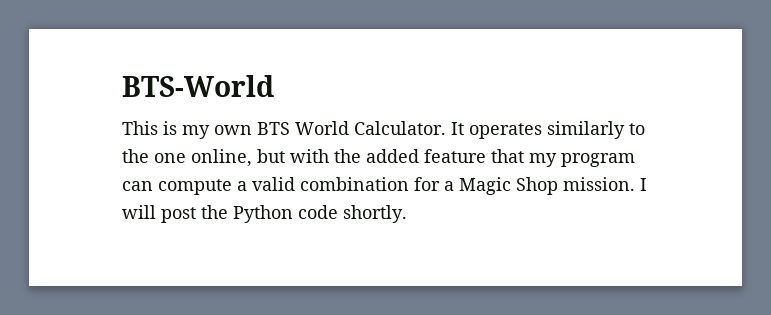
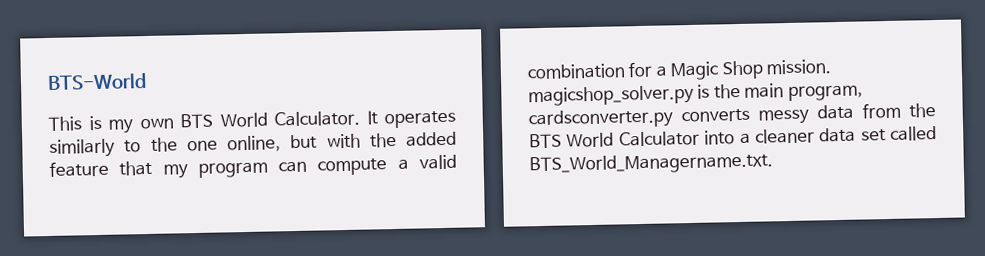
- It operates similarly to the one online, but with the added feature that my program can compute a valid combination for a Magic Shop mission. I will post the Python code shortly.
+ It operates similarly to the one online, but with the added feature that my program can compute a valid combination for a Magic Shop mission. magicshop_solver.py is the main program, cardsconverter.py converts messy data from the BTS World Calculator into a cleaner data set called BTS_World_Managername.txt.

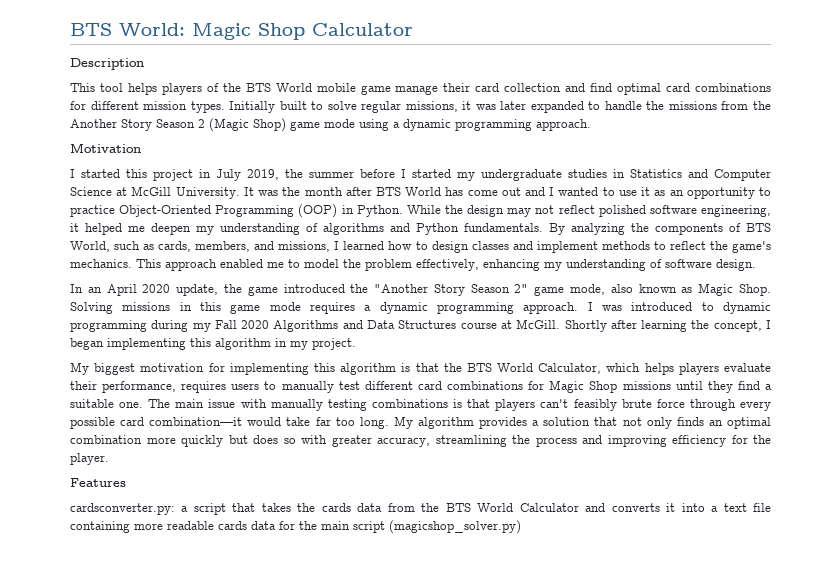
- BTS-World
- This is my own BTS World Calculator. It operates similarly to the one online, but with the added feature that my program can compute a valid combination for a Magic Shop mission. magicshop_solver.py is the main program, cardsconverter.py converts messy data from the BTS World Calculator into a cleaner data set called BTS_World_Managername.txt.
+ BTS World: Magic Shop Calculator
+ Description
+ This tool helps players of the BTS World mobile game manage their card collection and find optimal card combinations for different mission types. Initially built to solve regular missions, it was later expanded to handle the missions from the Another Story Season 2 (Magic Shop) game mode using a dynamic programming approach.
+ Motivation
+ I started this project in July 2019, the summer before I started my undergraduate studies in Statistics and Computer Science at McGill University. It was the month after BTS World has come out and I wanted to use it as an opportunity to practice Object-Oriented Programming (OOP) in Python. While the design may not reflect polished software engineering, it helped me deepen my understanding of algorithms and Python fundamentals. By analyzing the components of BTS World, such as cards, members, and missions, I learned how to design classes and implement methods to reflect the game's mechanics. This approach enabled me to model the problem effectively, enhancing my understanding of software design.
+ In an April 2020 update, the game introduced the "Another Story Season 2" game mode, also known as Magic Shop. Solving missions in this game mode requires a dynamic programming approach. I was introduced to dynamic programming during my Fall 2020 Algorithms and Data Structures course at McGill. Shortly after learning the concept, I began implementing this algorithm in my project.
+ My biggest motivation for implementing this algorithm is that the BTS World Calculator, which helps players evaluate their performance, requires users to manually test different card combinations for Magic Shop missions until they find a suitable one. The main issue with manually testing combinations is that players can't feasibly brute force through every possible card combination—it would take far too long. My algorithm provides a solution that not only finds an optimal combination more quickly but does so with greater accuracy, streamlining the process and improving efficiency for the player.
+ Features
+ cardsconverter.py: a script that takes the cards data from the BTS World Calculator and converts it into a text file containing more readable cards data for the main script (magicshop_solver.py)

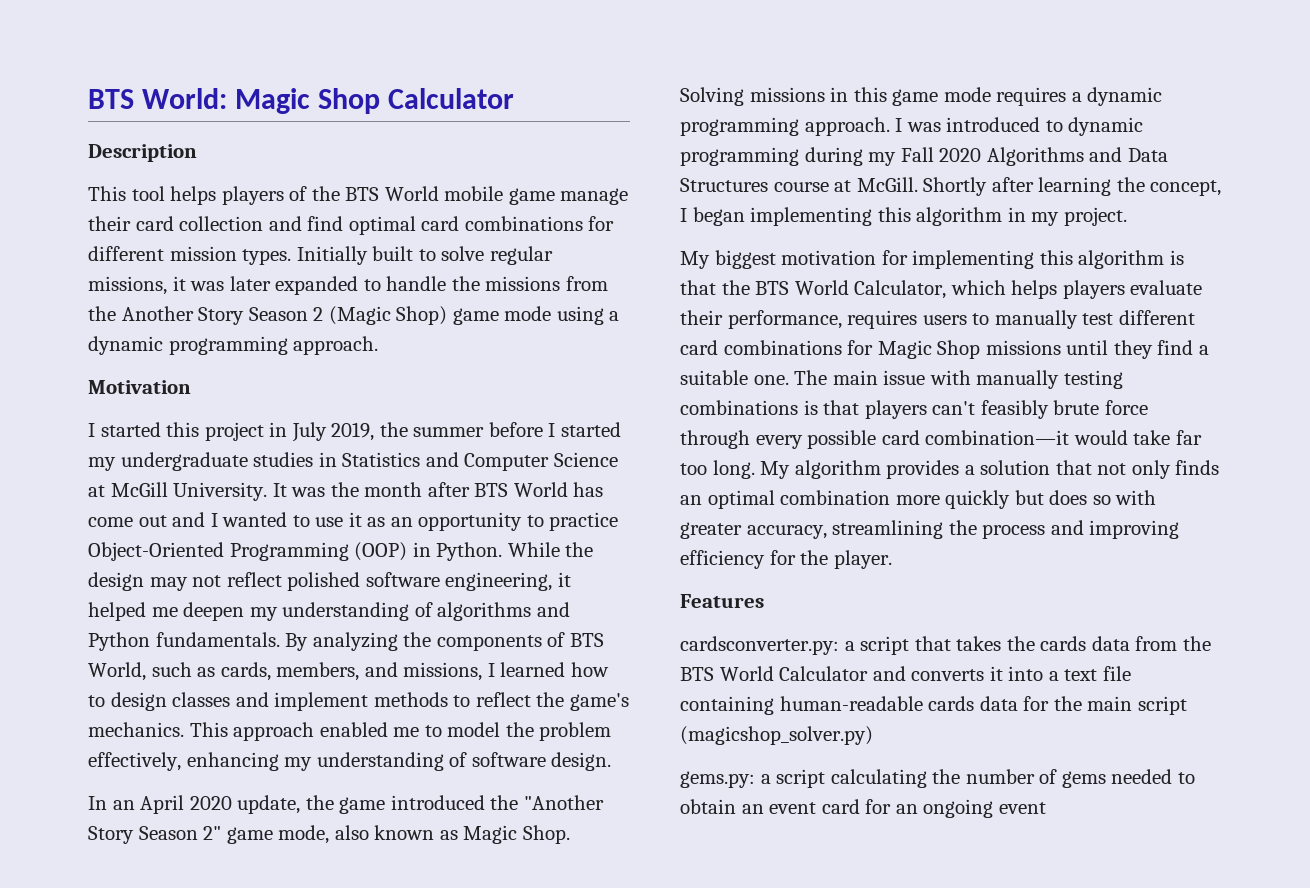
- cardsconverter.py: a script that takes the cards data from the BTS World Calculator and converts it into a text file containing more readable cards data for the main script (magicshop_solver.py)
+ cardsconverter.py: a script that takes the cards data from the BTS World Calculator and converts it into a text file containing human-readable cards data for the main script (magicshop_solver.py)
+ gems.py: a script calculating the number of gems needed to obtain an event card for an ongoing event

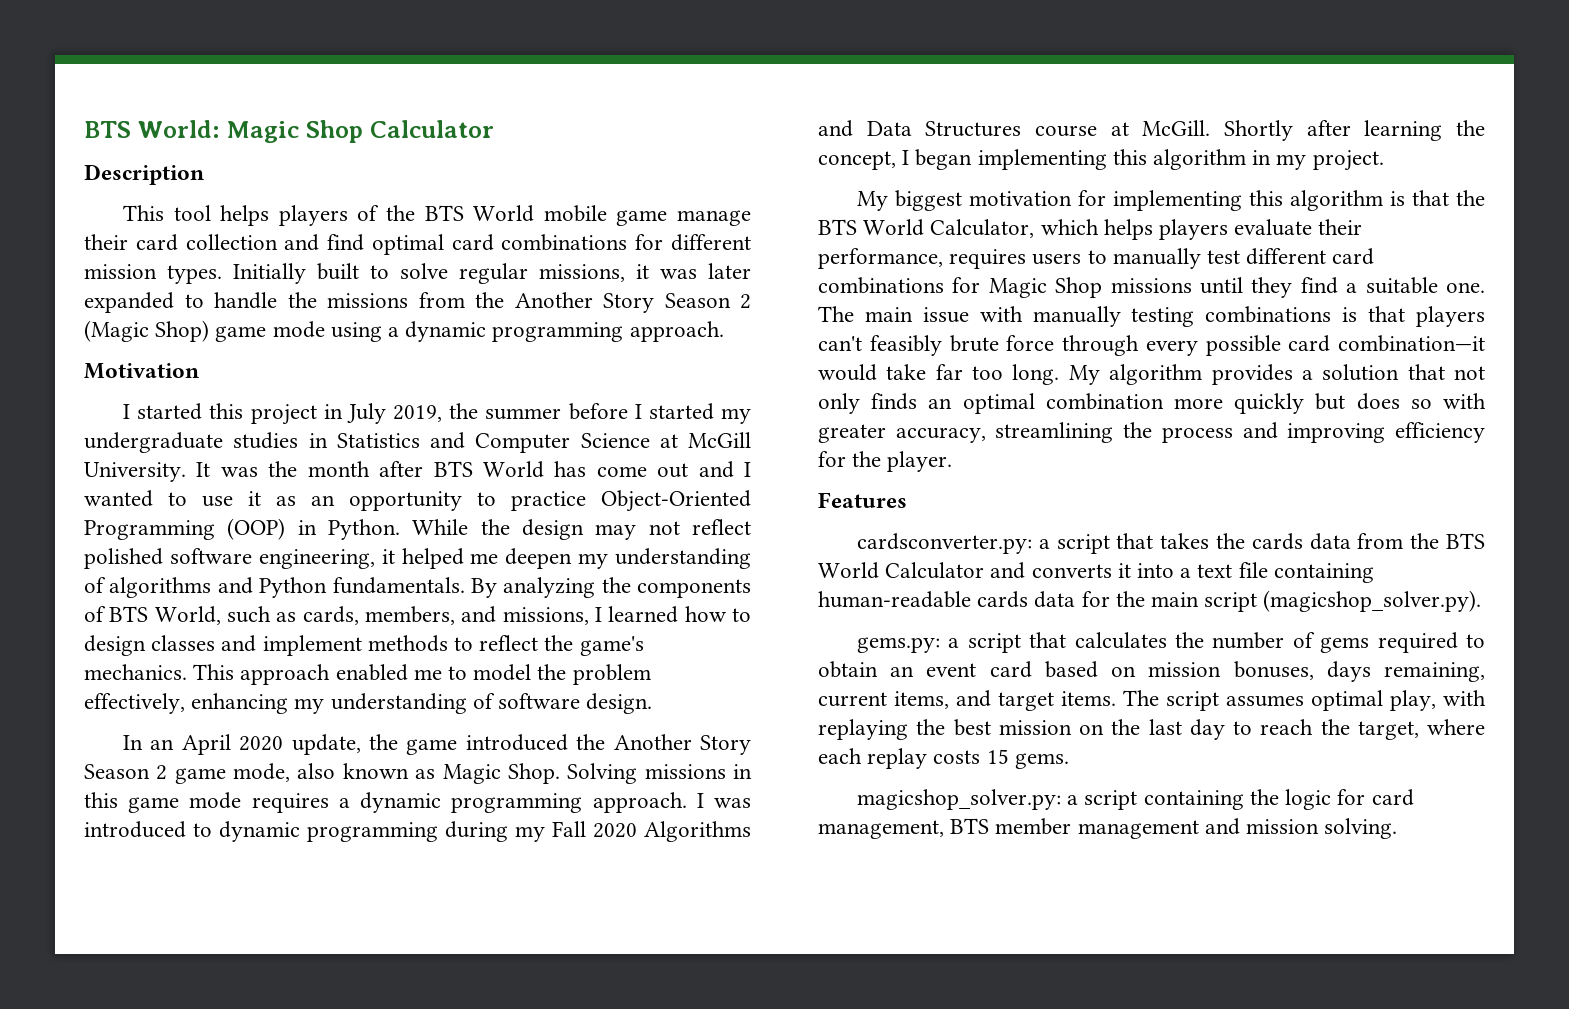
- In an April 2020 update, the game introduced the "Another Story Season 2" game mode, also known as Magic Shop.
+ In an April 2020 update, the game introduced the Another Story Season 2 game mode, also known as Magic Shop.
- cardsconverter.py: a script that takes the cards data from the BTS World Calculator and converts it into a text file containing human-readable cards data for the main script (magicshop_solver.py)
+ cardsconverter.py: a script that takes the cards data from the BTS World Calculator and converts it into a text file containing human-readable cards data for the main script (magicshop_solver.py).
- gems.py: a script calculating the number of gems needed to obtain an event card for an ongoing event
+ gems.py: a script that calculates the number of gems required to obtain an event card based on mission bonuses, days remaining, current items, and target items. The script assumes optimal play, with replaying the best mission on the last day to reach the target, where each replay costs 15 gems.
+ magicshop_solver.py: a script containing the logic for card management, BTS member management and mission solving.

